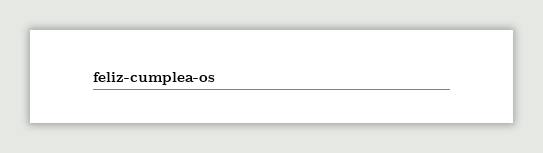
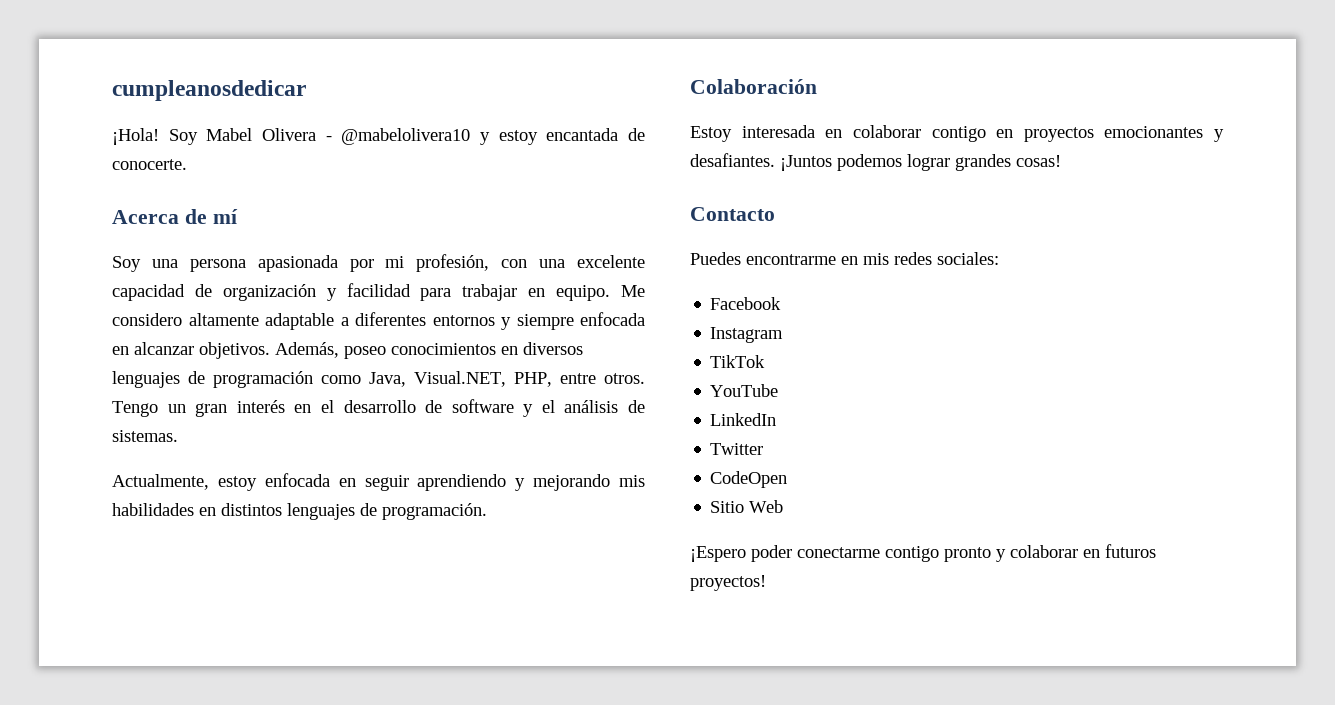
- feliz-cumplea-os
+ cumpleanosdedicar
+ ¡Hola! Soy Mabel Olivera - @mabelolivera10 y estoy encantada de conocerte.
+ Acerca de mí
+ Soy una persona apasionada por mi profesión, con una excelente capacidad de organización y facilidad para trabajar en equipo. Me considero altamente adaptable a diferentes entornos y siempre enfocada en alcanzar objetivos. Además, poseo conocimientos en diversos lenguajes de programación como Java, Visual.NET, PHP, entre otros. Tengo un gran interés en el desarrollo de software y el análisis de sistemas.
+ Actualmente, estoy enfocada en seguir aprendiendo y mejorando mis habilidades en distintos lenguajes de programación.
+ Colaboración
+ Estoy interesada en colaborar contigo en proyectos emocionantes y desafiantes. ¡Juntos podemos lograr grandes cosas!
+ Contacto
+ Puedes encontrarme en mis redes sociales:
+ Facebook
+ Instagram
+ TikTok
+ YouTube
+ LinkedIn
+ Twitter
+ CodeOpen
+ Sitio Web
+ ¡Espero poder conectarme contigo pronto y colaborar en futuros proyectos!

